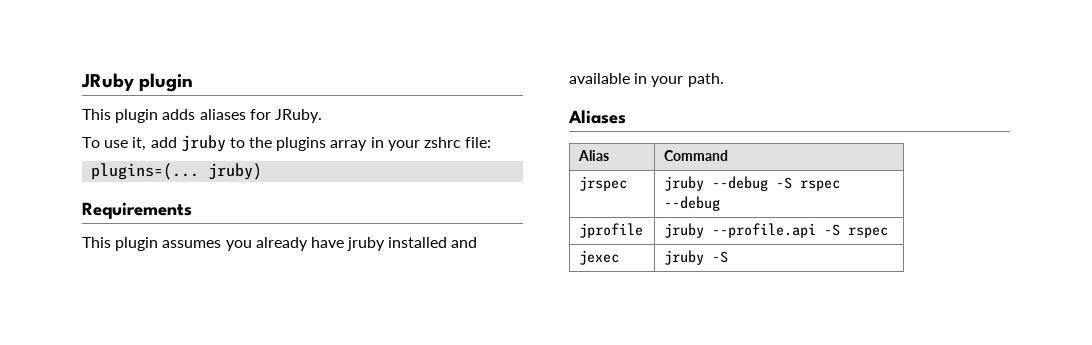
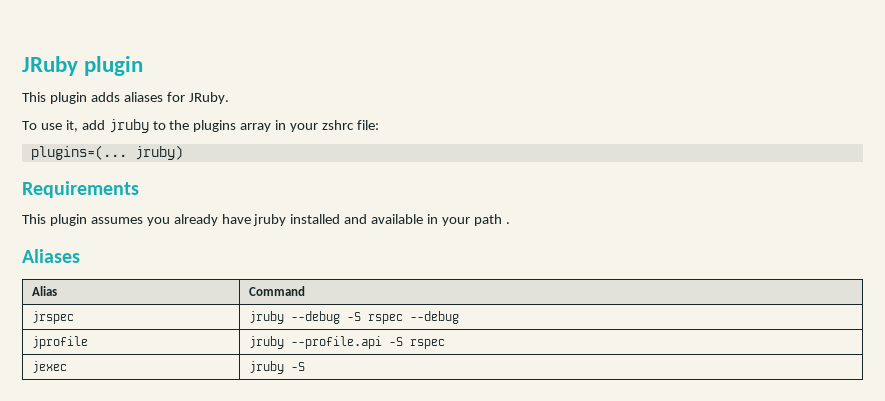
- This plugin assumes you already have jruby installed and available in your path.
+ This plugin assumes you already have jruby installed and available in your path .

